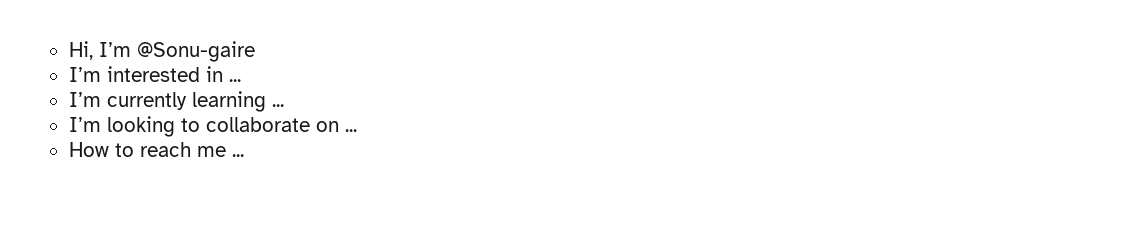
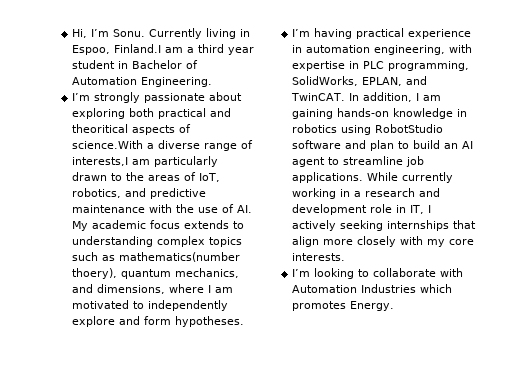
- Hi, I’m @Sonu-gaire
- I’m interested in ...
- I’m currently learning ...
- I’m looking to collaborate on ...
- How to reach me ...
+ Hi, I’m Sonu. Currently living in Espoo, Finland.I am a third year student in Bachelor of Automation Engineering.
+ I’m strongly passionate about exploring both practical and theoritical aspects of science.With a diverse range of interests,I am particularly drawn to the areas of IoT, robotics, and predictive maintenance with the use of AI. My academic focus extends to understanding complex topics such as mathematics(number thoery), quantum mechanics, and dimensions, where I am motivated to independently explore and form hypotheses.
+ I’m having practical experience in automation engineering, with expertise in PLC programming, SolidWorks, EPLAN, and TwinCAT. In addition, I am gaining hands-on knowledge in robotics using RobotStudio software and plan to build an AI agent to streamline job applications. While currently working in a research and development role in IT, I actively seeking internships that align more closely with my core interests.
+ I’m looking to collaborate with Automation Industries which promotes Energy.

